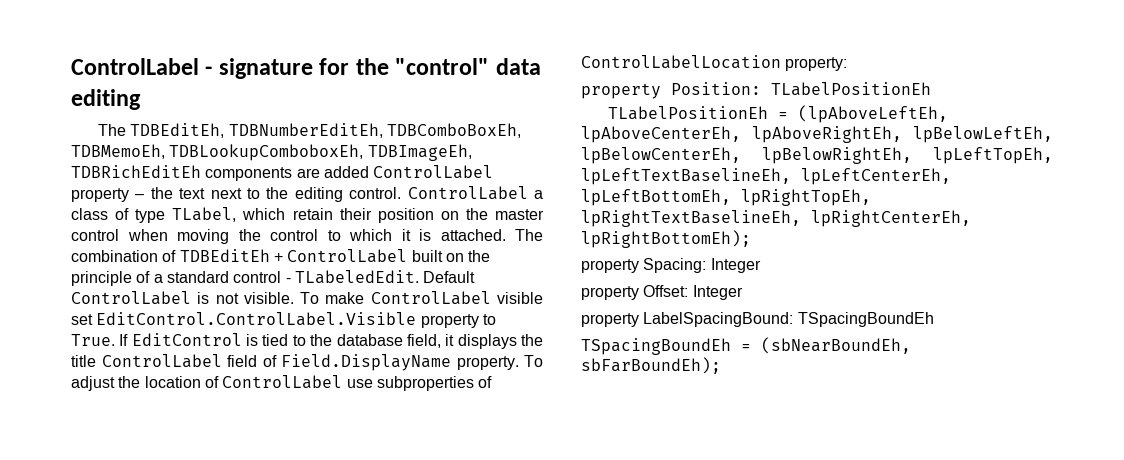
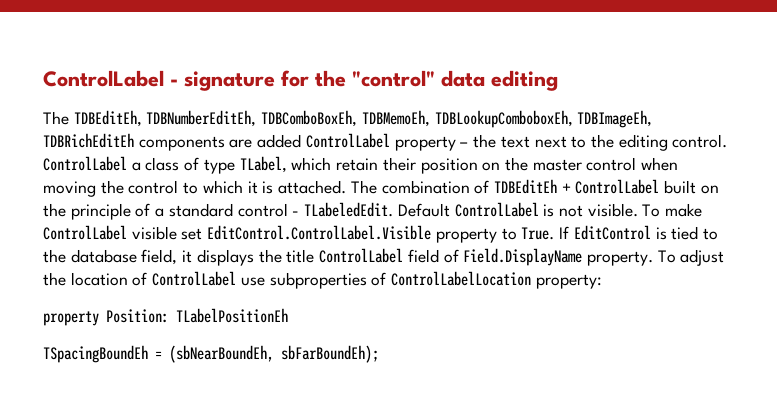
- TLabelPositionEh = (lpAboveLeftEh, lpAboveCenterEh, lpAboveRightEh, lpBelowLeftEh, lpBelowCenterEh, lpBelowRightEh, lpLeftTopEh, lpLeftTextBaselineEh, lpLeftCenterEh, lpLeftBottomEh, lpRightTopEh, lpRightTextBaselineEh, lpRightCenterEh, lpRightBottomEh);
- property Spacing: Integer
- property Offset: Integer
- property LabelSpacingBound: TSpacingBoundEh

